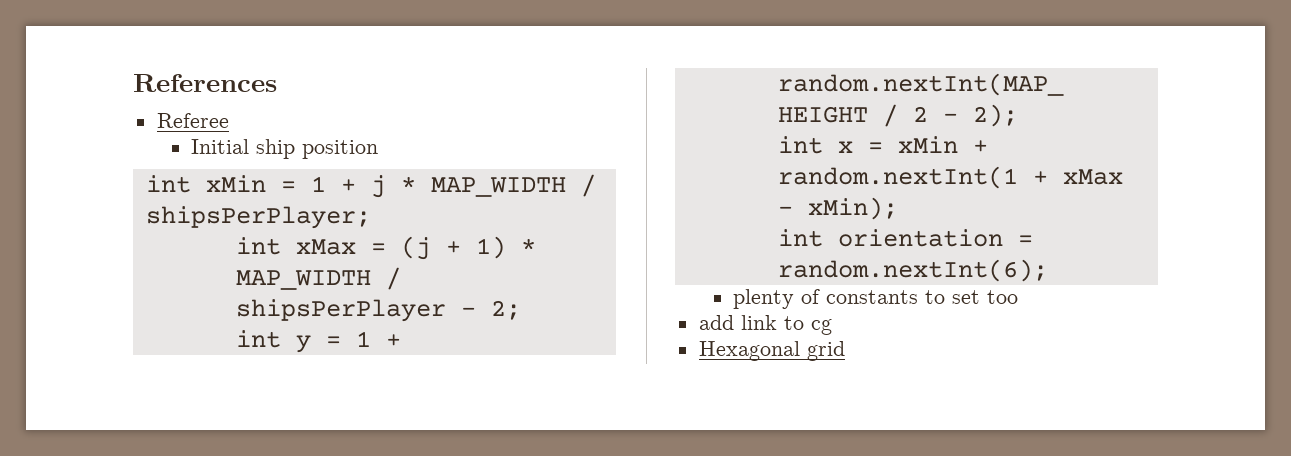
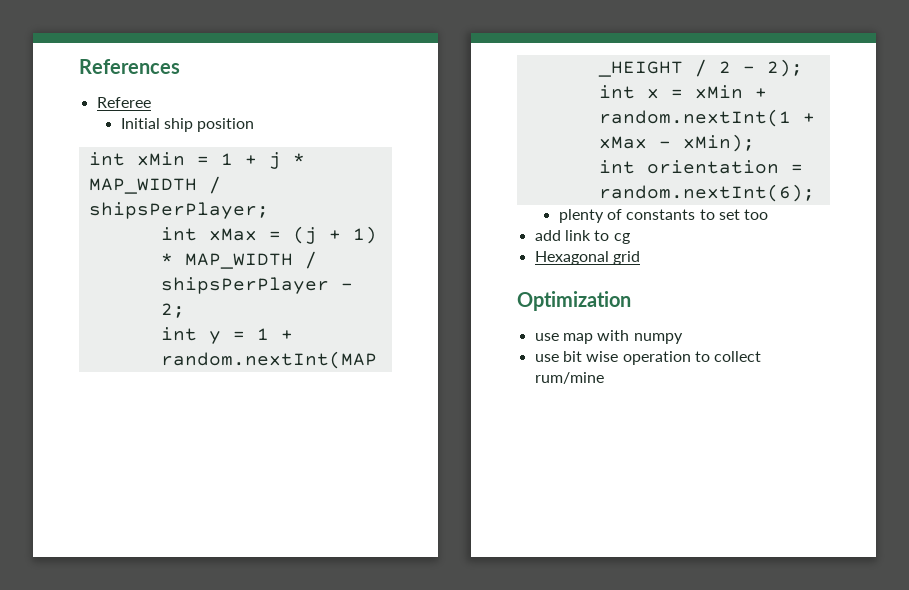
+ Optimization
+ use map with numpy
+ use bit wise operation to collect rum/mine

